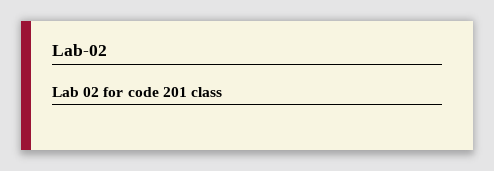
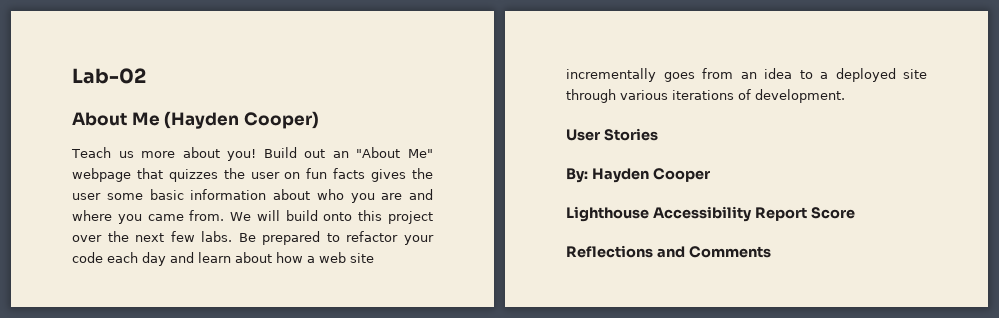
- Lab 02 for code 201 class
+ About Me (Hayden Cooper)
+ Teach us more about you! Build out an "About Me" webpage that quizzes the user on fun facts gives the user some basic information about who you are and where you came from. We will build onto this project over the next few labs. Be prepared to refactor your code each day and learn about how a web site incrementally goes from an idea to a deployed site through various iterations of development.
+ User Stories
+ By: Hayden Cooper
+ Lighthouse Accessibility Report Score
+ Reflections and Comments

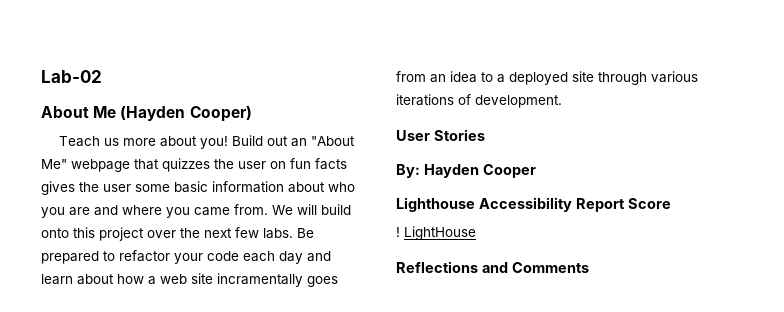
- Be prepared to refactor your code each day and learn about how a web site incrementally goes from an idea to a deployed site through various iterations of development.
+ Be prepared to refactor your code each day and learn about how a web site incramentally goes from an idea to a deployed site through various iterations of development.
+ ! LightHouse

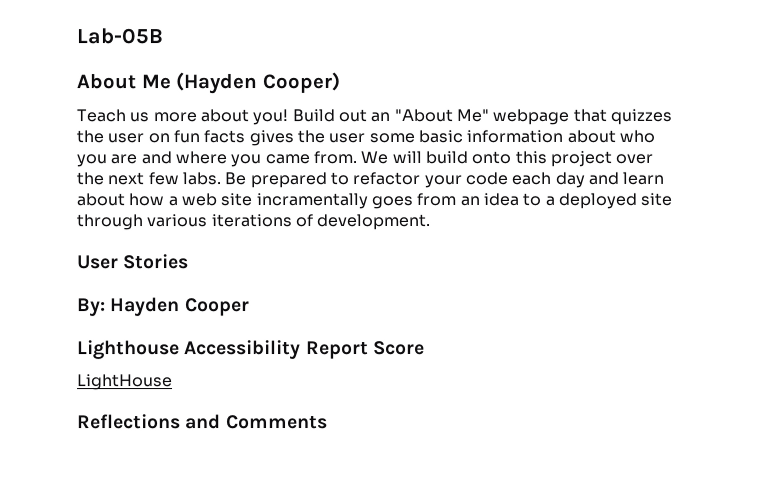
- Lab-02
+ Lab-05B
- !

